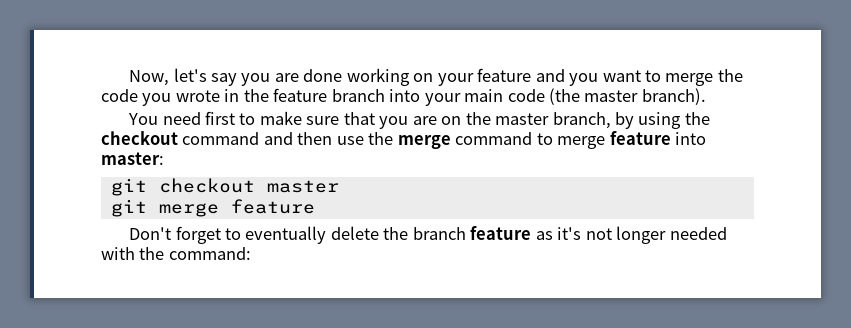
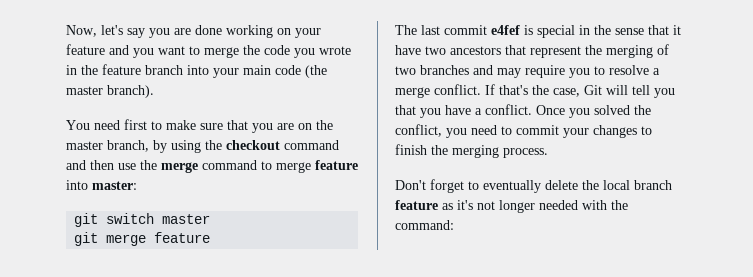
- git checkout master
+ git switch master
+ The last commit e4fef is special in the sense that it have two ancestors that represent the merging of two branches and may require you to resolve a merge conflict. If that's the case, Git will tell you that you have a conflict. Once you solved the conflict, you need to commit your changes to finish the merging process.
- Don't forget to eventually delete the branch feature as it's not longer needed with the command:
+ Don't forget to eventually delete the local branch feature as it's not longer needed with the command:

